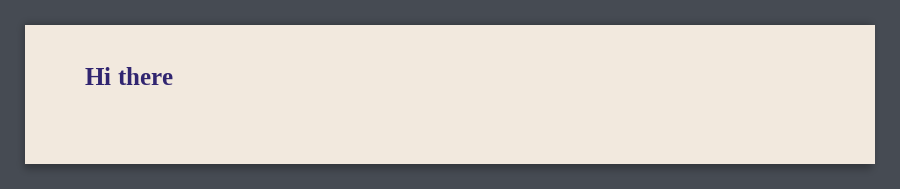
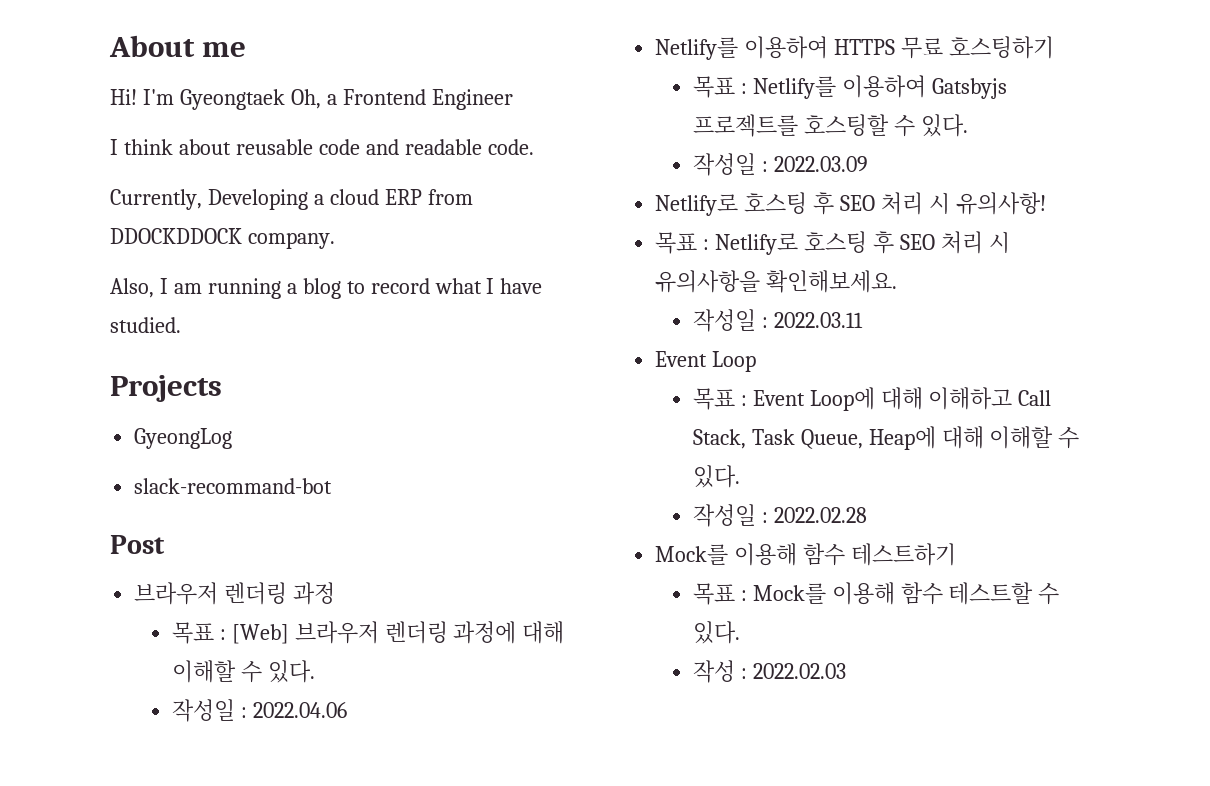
- Hi there
+ About me
+ Hi! I'm Gyeongtaek Oh, a Frontend Engineer
+ I think about reusable code and readable code.
+ Currently, Developing a cloud ERP from DDOCKDDOCK company.
+ Also, I am running a blog to record what I have studied.
+ Projects
+ GyeongLog
+ slack-recommand-bot
+ Post
+ 브라우저 렌더링 과정
+ 목표 : [Web] 브라우저 렌더링 과정에 대해 이해할 수 있다.
+ 작성일 : 2022.04.06
+ Netlify를 이용하여 HTTPS 무료 호스팅하기
+ 목표 : Netlify를 이용하여 Gatsbyjs 프로젝트를 호스팅할 수 있다.
+ 작성일 : 2022.03.09
+ Netlify로 호스팅 후 SEO 처리 시 유의사항!
+ 목표 : Netlify로 호스팅 후 SEO 처리 시 유의사항을 확인해보세요.
+ 작성일 : 2022.03.11
+ Event Loop
+ 목표 : Event Loop에 대해 이해하고 Call Stack, Task Queue, Heap에 대해 이해할 수 있다.
+ 작성일 : 2022.02.28
+ Mock를 이용해 함수 테스트하기
+ 목표 : Mock를 이용해 함수 테스트할 수 있다.
+ 작성 : 2022.02.03

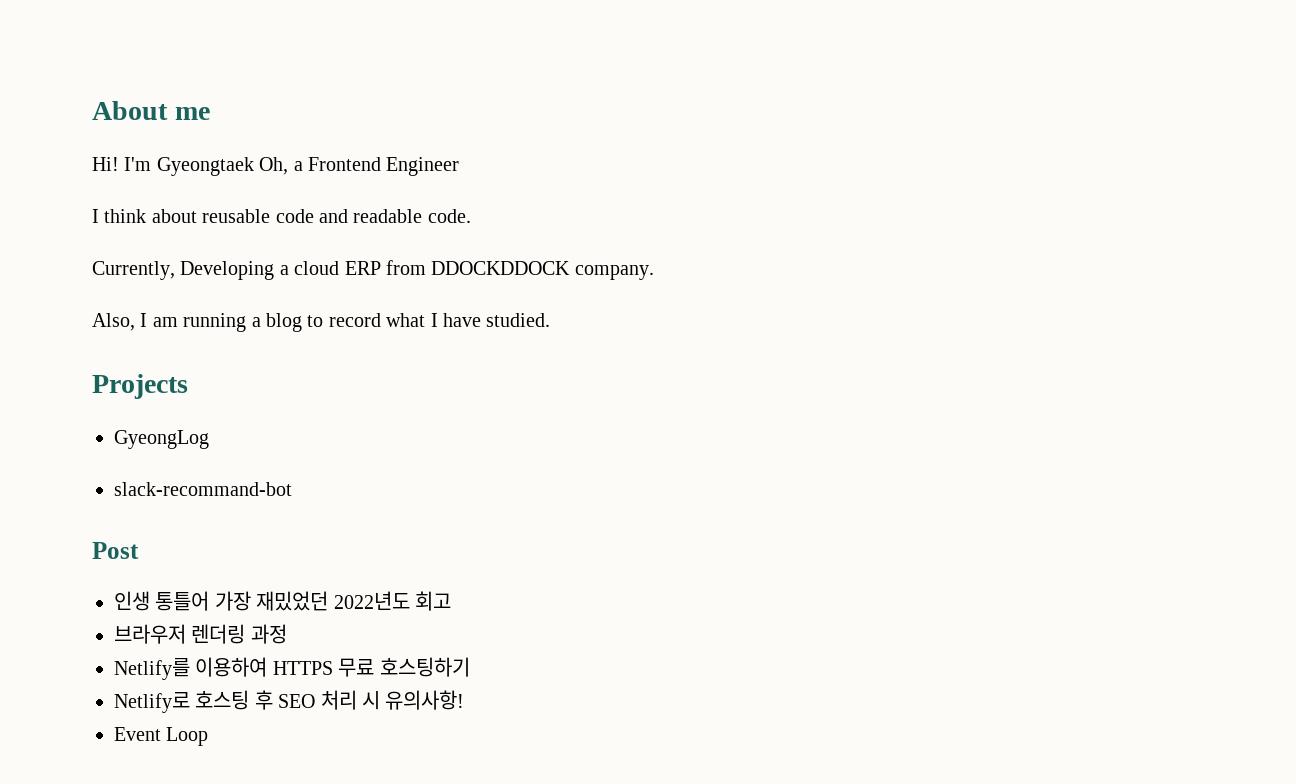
+ 인생 통틀어 가장 재밌었던 2022년도 회고
  브라우저 렌더링 과정
- 목표 : [Web] 브라우저 렌더링 과정에 대해 이해할 수 있다.
- 작성일 : 2022.04.06
- 목표 : Netlify를 이용하여 Gatsbyjs 프로젝트를 호스팅할 수 있다.
- 작성일 : 2022.03.09
- 목표 : Netlify로 호스팅 후 SEO 처리 시 유의사항을 확인해보세요.
- 작성일 : 2022.03.11
  Event Loop
- 목표 : Event Loop에 대해 이해하고 Call Stack, Task Queue, Heap에 대해 이해할 수 있다.
- 작성일 : 2022.02.28
- Mock를 이용해 함수 테스트하기
- 목표 : Mock를 이용해 함수 테스트할 수 있다.
- 작성 : 2022.02.03

